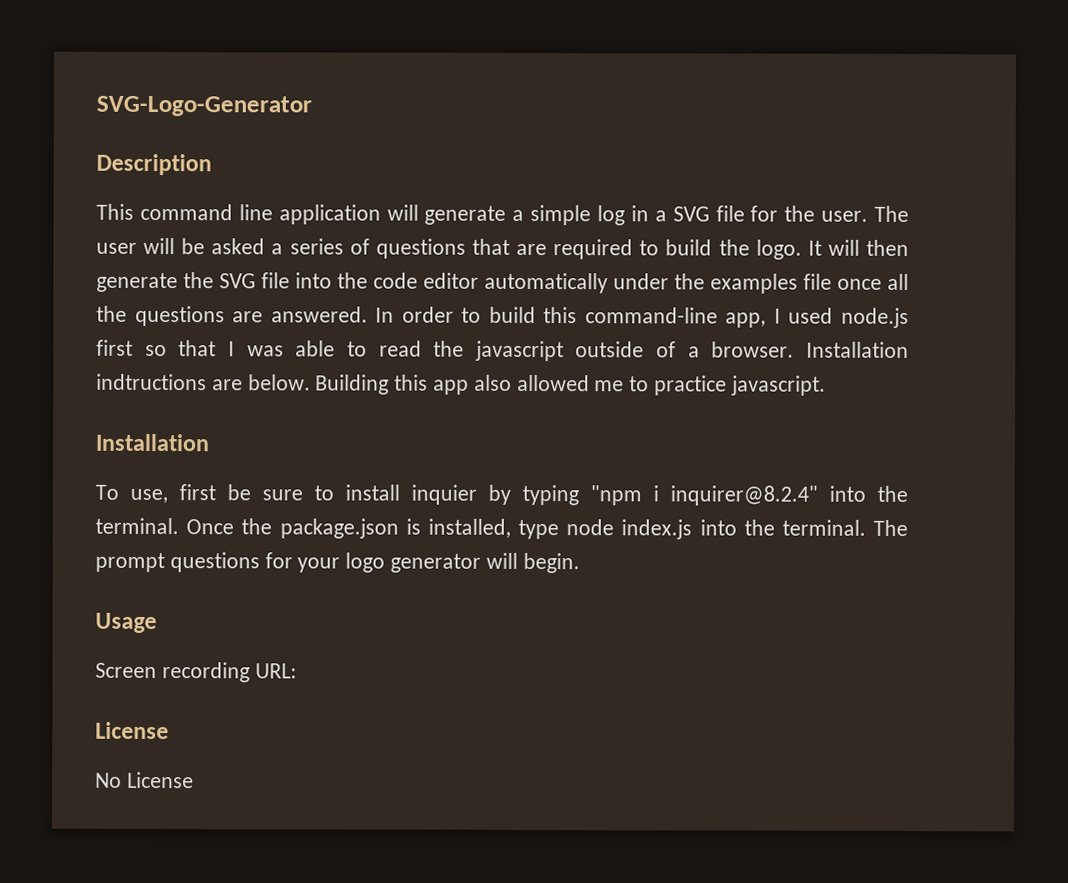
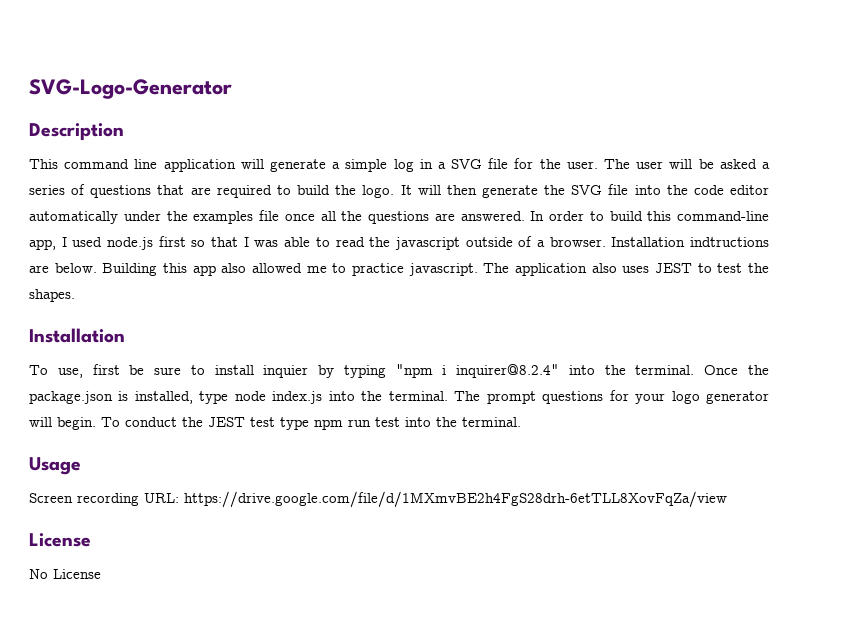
+ The application also uses JEST to test the shapes.
+ To conduct the JEST test type npm run test into the terminal.
- Screen recording URL:
+ Screen recording URL: https://drive.google.com/file/d/1MXmvBE2h4FgS28drh-6etTLL8XovFqZa/view

